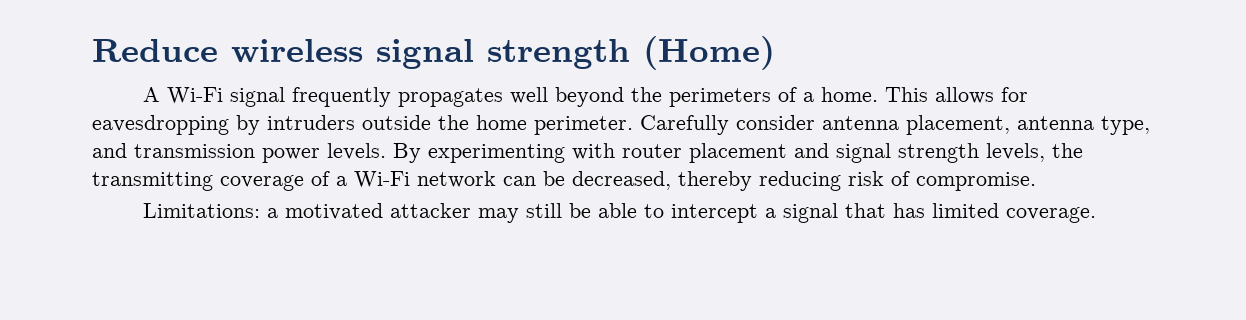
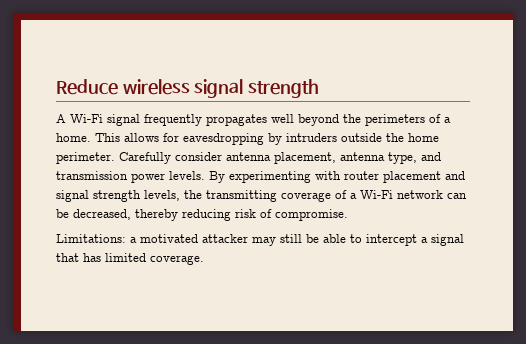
- Reduce wireless signal strength (Home)
+ Reduce wireless signal strength

